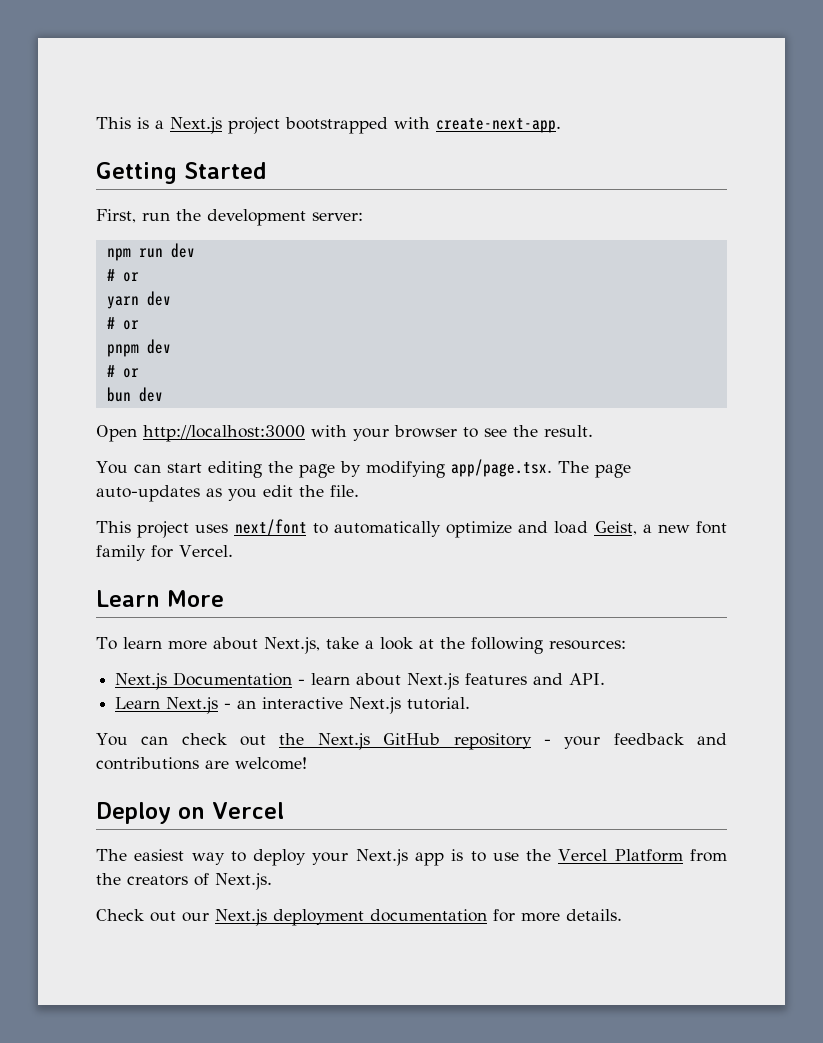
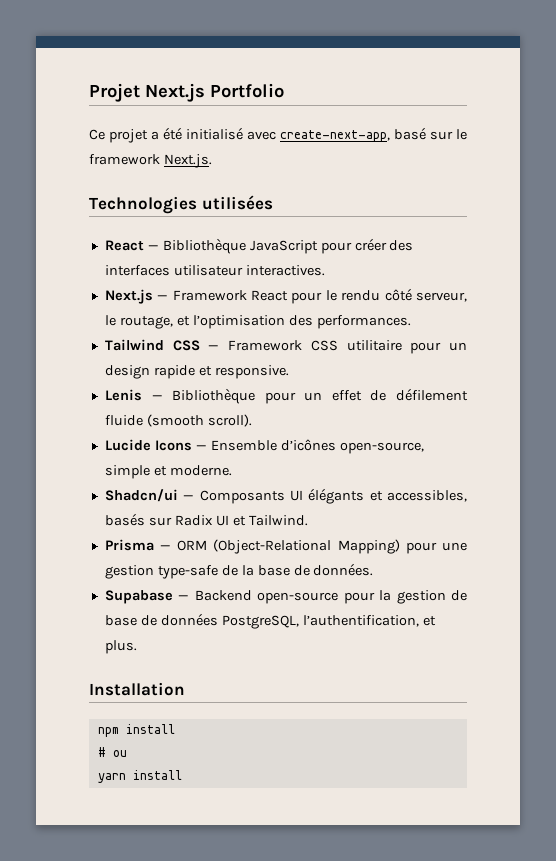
- This is a Next.js project bootstrapped with create-next-app.
- Getting Started
- First, run the development server:
+ Projet Next.js Portfolio
+ Ce projet a été initialisé avec create-next-app, basé sur le framework Next.js.
+ Technologies utilisées
+ React — Bibliothèque JavaScript pour créer des interfaces utilisateur interactives.
+ Next.js — Framework React pour le rendu côté serveur, le routage, et l’optimisation des performances.
+ Tailwind CSS — Framework CSS utilitaire pour un design rapide et responsive.
+ Lenis — Bibliothèque pour un effet de défilement fluide (smooth scroll).
+ Lucide Icons — Ensemble d’icônes open-source, simple et moderne.
+ Shadcn/ui — Composants UI élégants et accessibles, basés sur Radix UI et Tailwind.
+ Prisma — ORM (Object-Relational Mapping) pour une gestion type-safe de la base de données.
+ Supabase — Backend open-source pour la gestion de base de données PostgreSQL, l’authentification, et plus.
+ Installation
- npm run dev
- # or
+ npm install
+ # ou
- yarn dev
- # or
- pnpm dev
- # or
- bun dev
- Open http://localhost:3000 with your browser to see the result.
- You can start editing the page by modifying app/page.tsx. The page auto-updates as you edit the file.
- This project uses next/font to automatically optimize and load Geist, a new font family for Vercel.
- Learn More
- To learn more about Next.js, take a look at the following resources:
- Next.js Documentation - learn about Next.js features and API.
- Learn Next.js - an interactive Next.js tutorial.
- You can check out the Next.js GitHub repository - your feedback and contributions are welcome!
- Deploy on Vercel
- The easiest way to deploy your Next.js app is to use the Vercel Platform from the creators of Next.js.
- Check out our Next.js deployment documentation for more details.
+ yarn install

